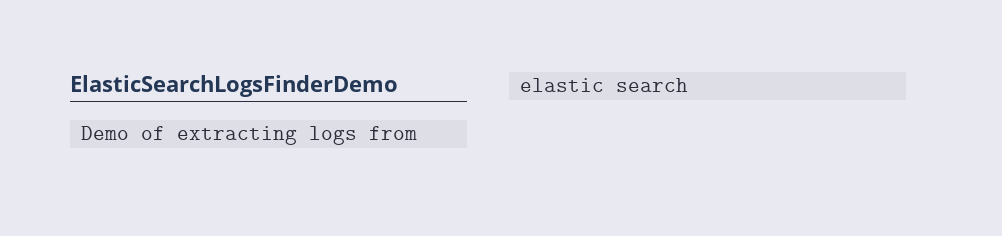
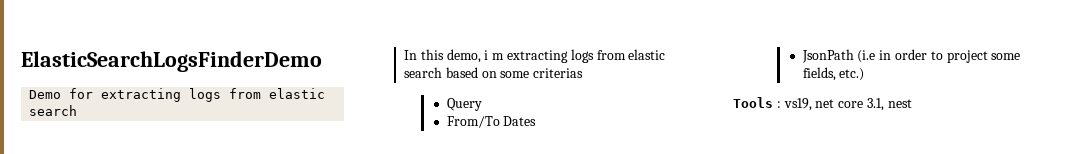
- Demo of extracting logs from elastic search
+ Demo for extracting logs from elastic search
+ In this demo, i m extracting logs from elastic search based on some criterias
+ Query
+ From/To Dates
+ JsonPath (i.e in order to project some fields, etc.)
+ Tools : vs19, net core 3.1, nest

